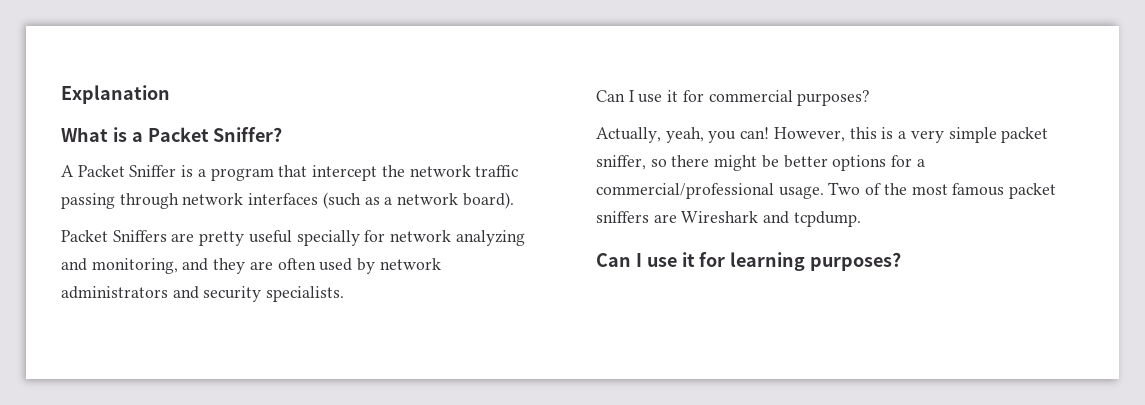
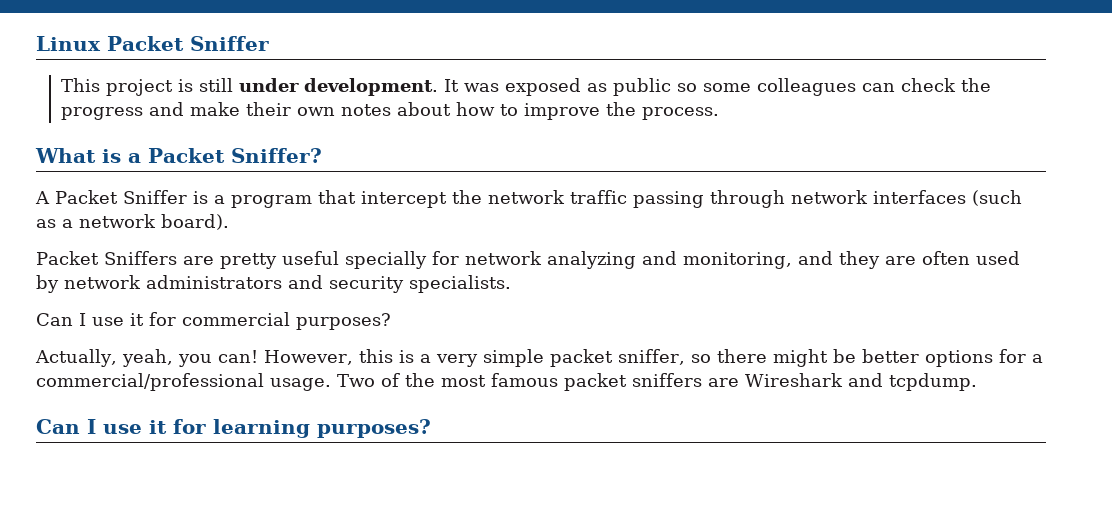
- Explanation
+ Linux Packet Sniffer
+ This project is still under development. It was exposed as public so some colleagues can check the progress and make their own notes about how to improve the process.

